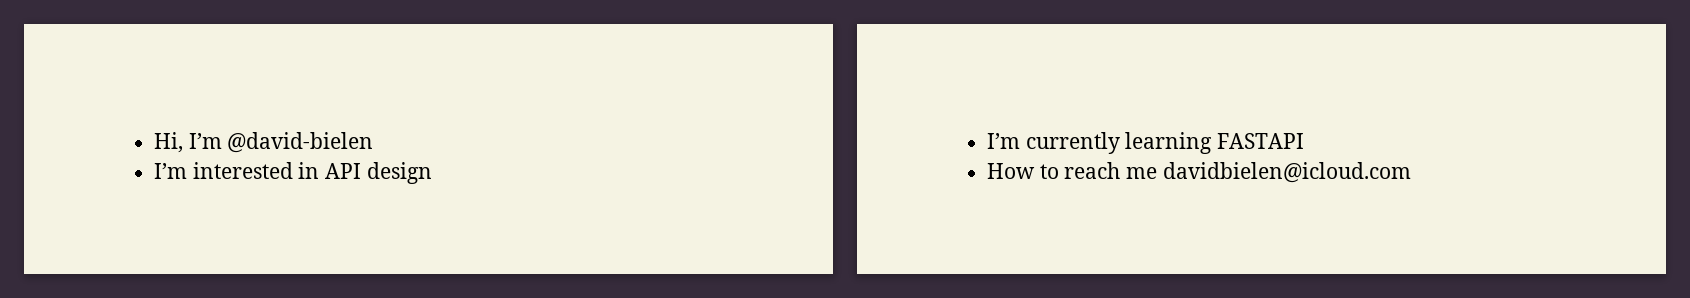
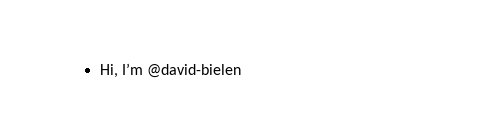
- I’m interested in API design
- I’m currently learning FASTAPI
- How to reach me davidbielen@icloud.com

